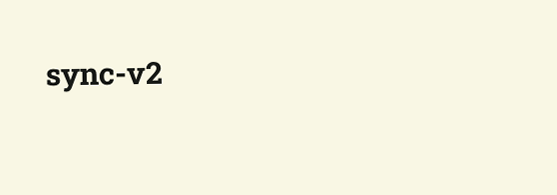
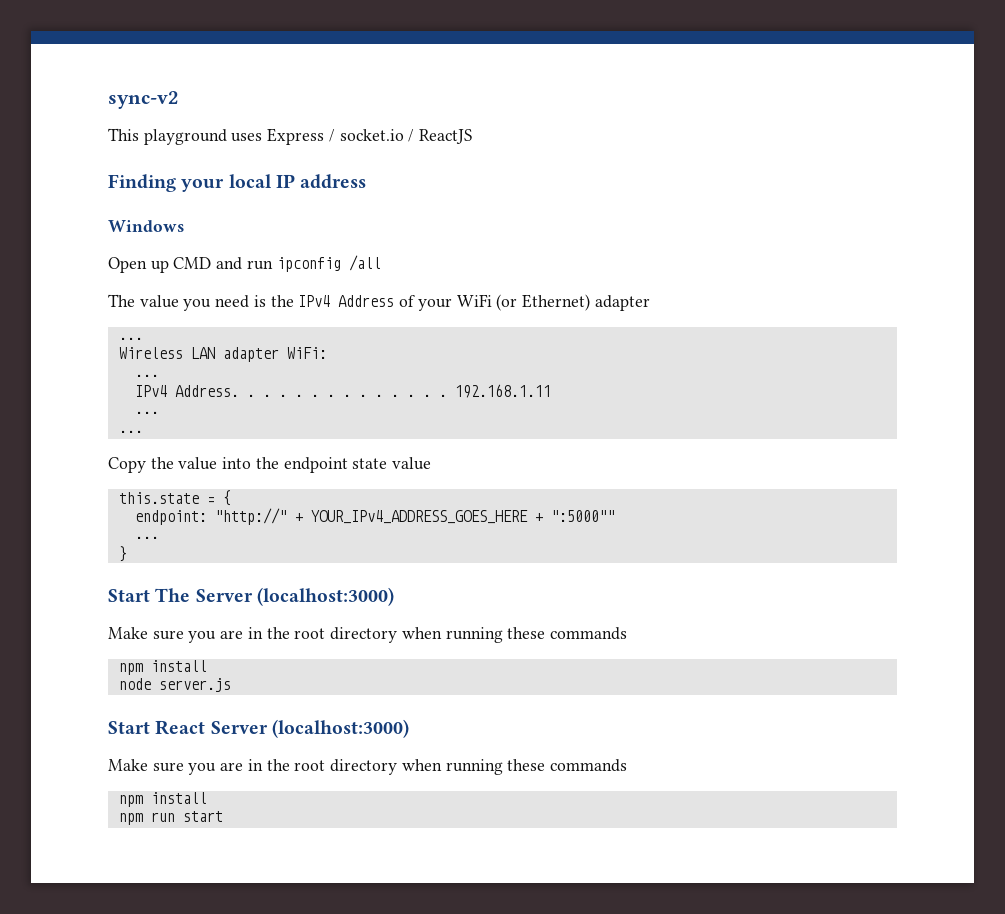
+ This playground uses Express / socket.io / ReactJS
+ Finding your local IP address
+ Windows
+ Open up CMD and run ipconfig /all
+ The value you need is the IPv4 Address of your WiFi (or Ethernet) adapter
+ ...
+ Wireless LAN adapter WiFi:
+ ...
+ IPv4 Address. . . . . . . . . . . . . . 192.168.1.11
+ ...
+ ...
+ Copy the value into the endpoint state value
+ this.state = {
+ endpoint: "http://" + YOUR_IPv4_ADDRESS_GOES_HERE + ":5000""
+ ...
+ }
+ Start The Server (localhost:3000)
+ Make sure you are in the root directory when running these commands
+ npm install
+ node server.js
+ Start React Server (localhost:3000)
+ Make sure you are in the root directory when running these commands
+ npm install
+ npm run start

